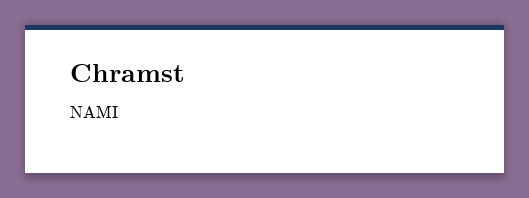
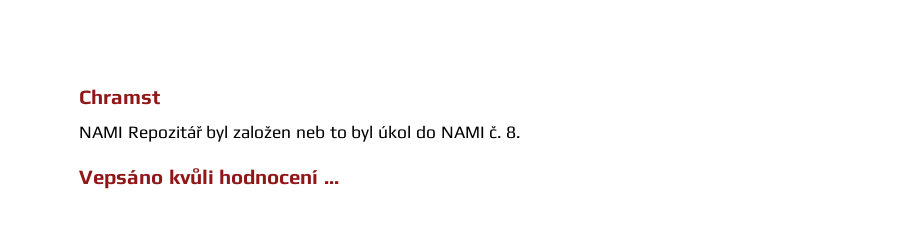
- NAMI
+ NAMI Repozitář byl založen neb to byl úkol do NAMI č. 8.
+ Vepsáno kvůli hodnocení ...

